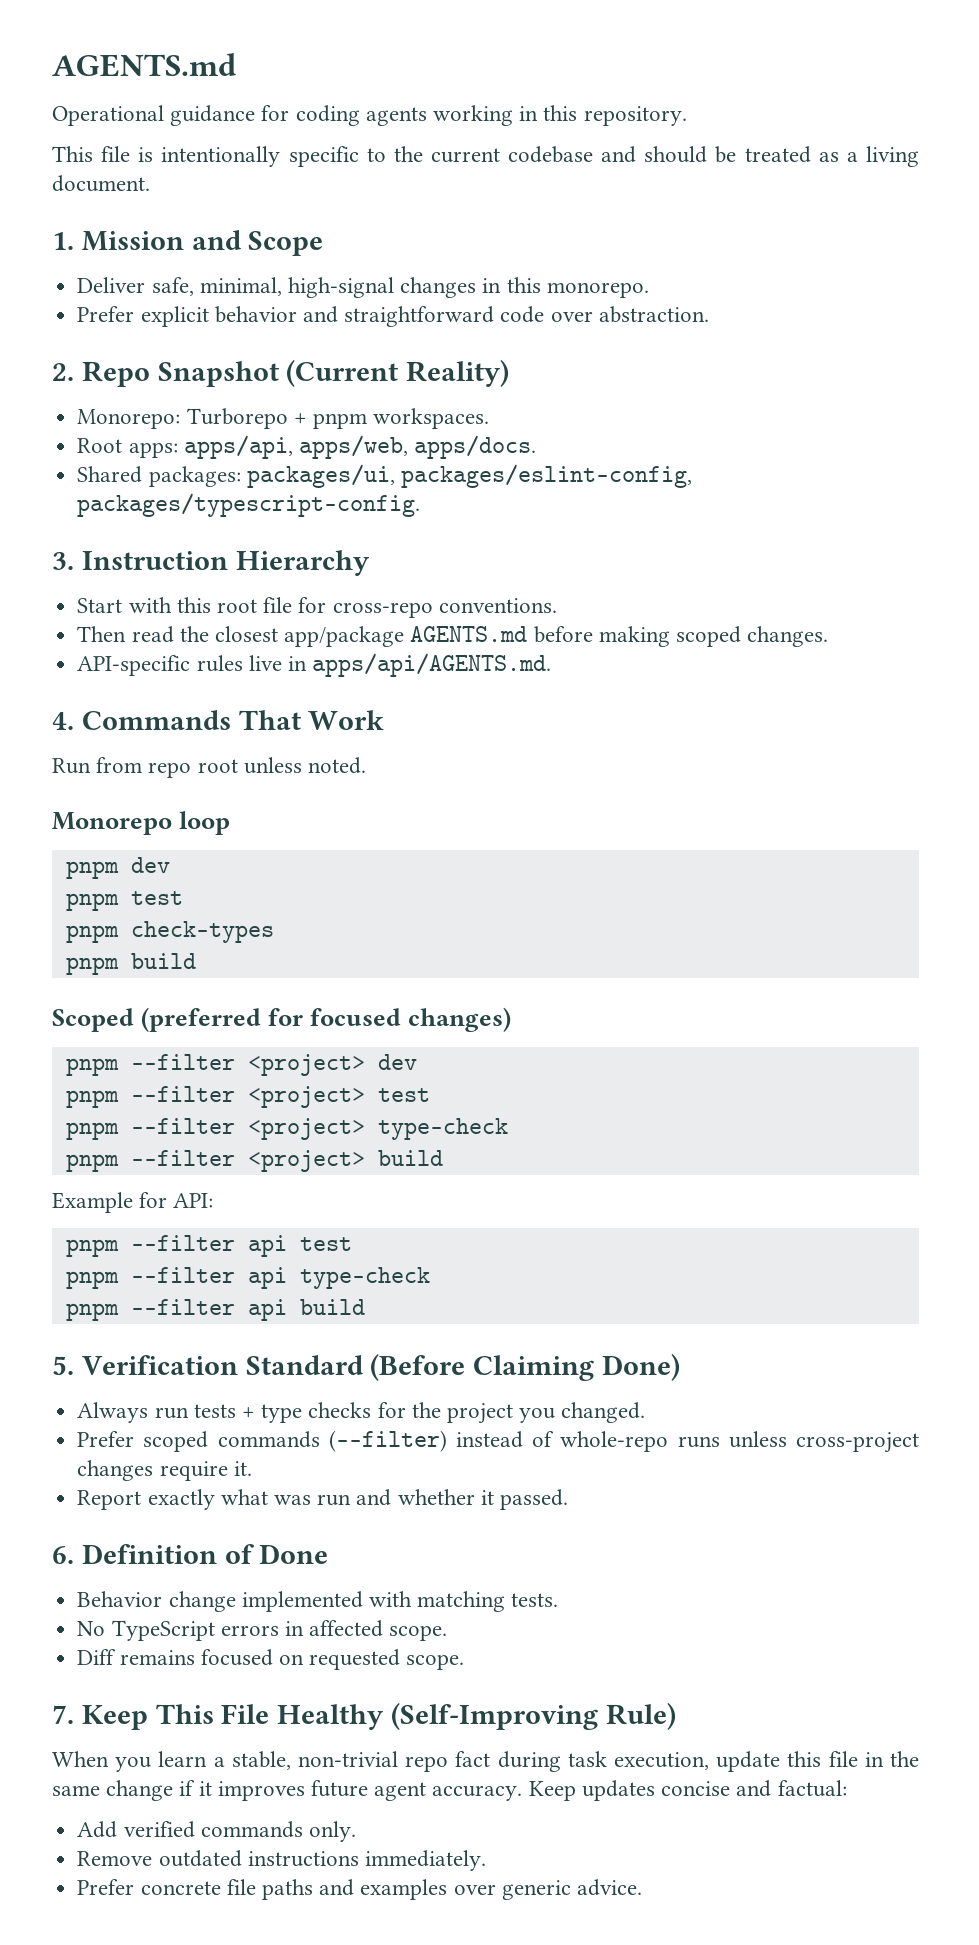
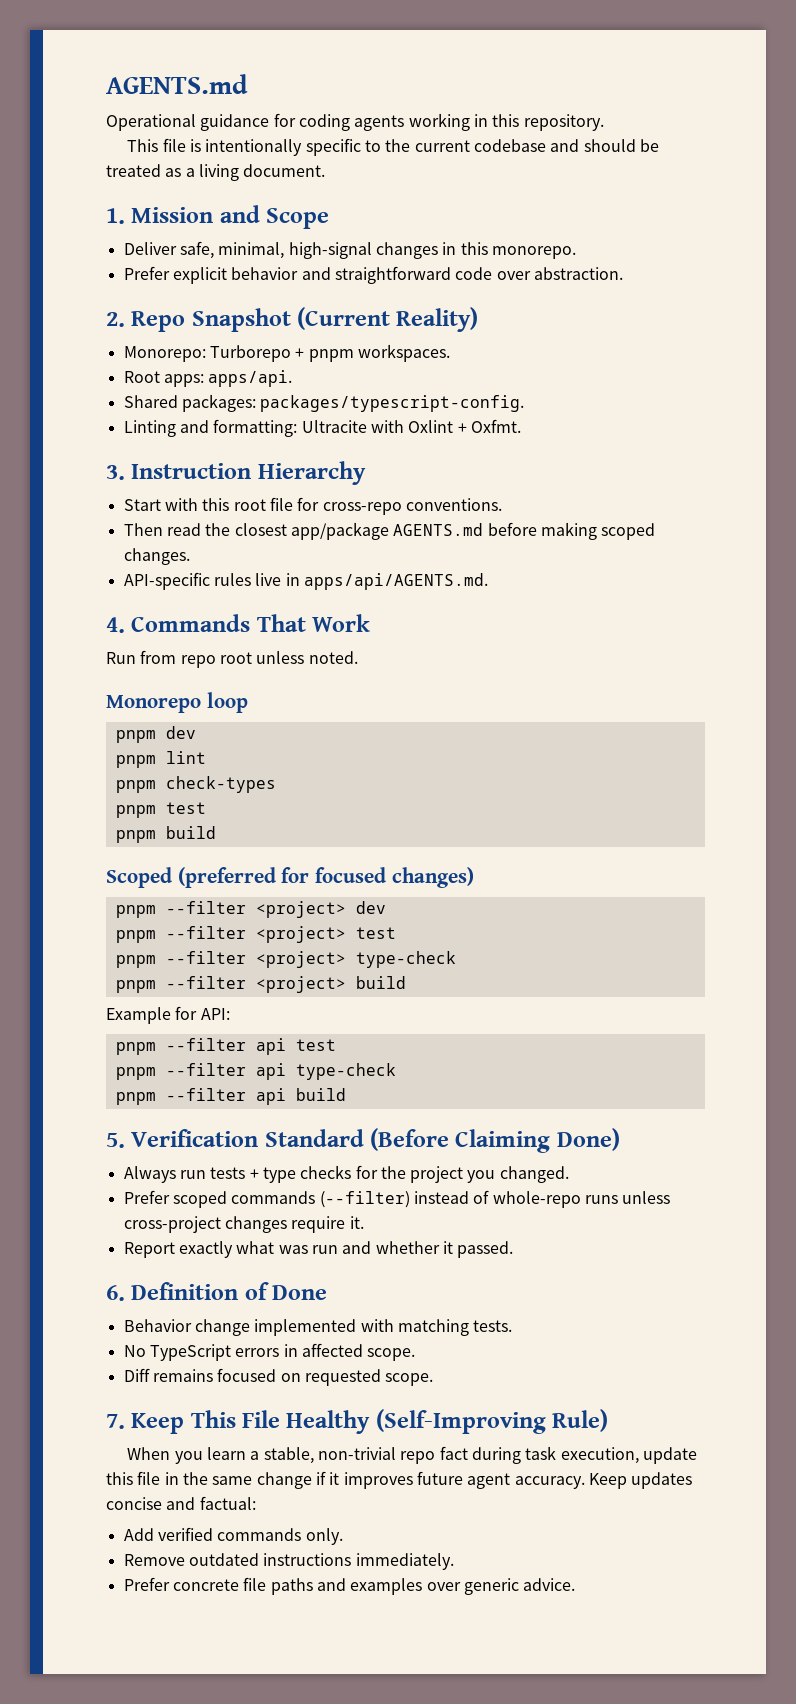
- Root apps: apps/api, apps/web, apps/docs.
+ Root apps: apps/api.
- Shared packages: packages/ui, packages/eslint-config, packages/typescript-config.
+ Shared packages: packages/typescript-config.
+ Linting and formatting: Ultracite with Oxlint + Oxfmt.
- pnpm test
+ pnpm lint
+ pnpm test

